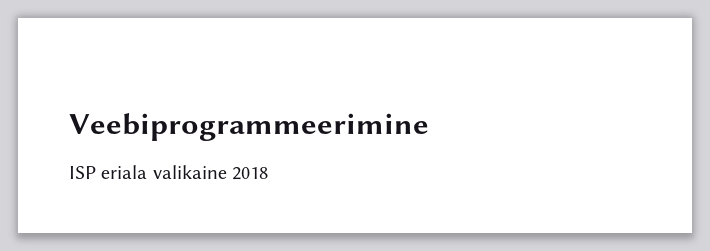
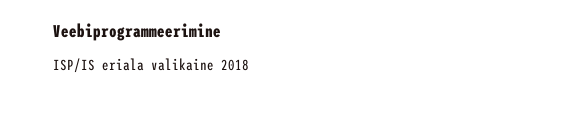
- ISP eriala valikaine 2018
+ ISP/IS eriala valikaine 2018

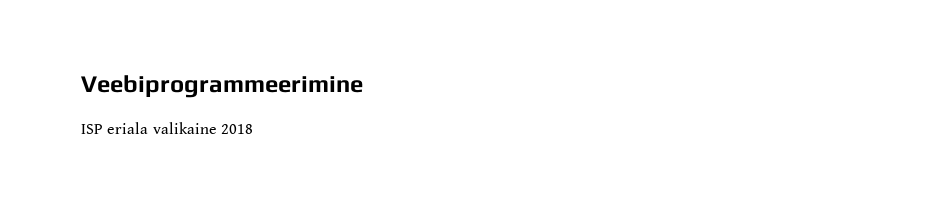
- ISP/IS eriala valikaine 2018
+ ISP eriala valikaine 2018

